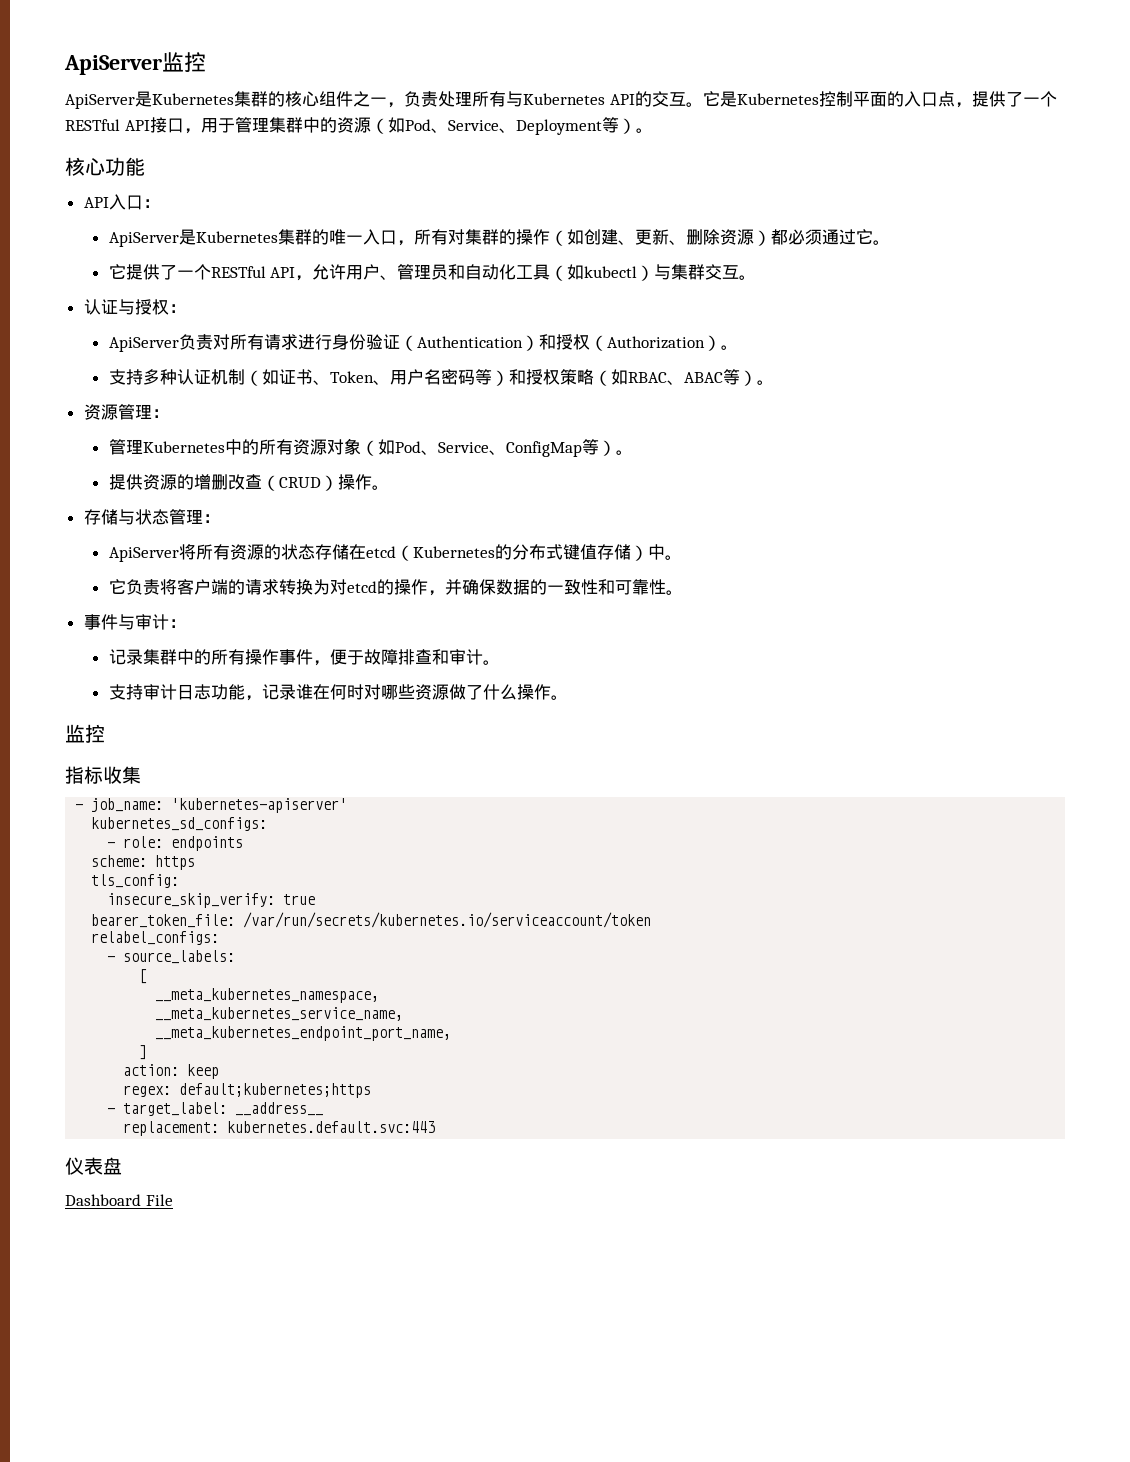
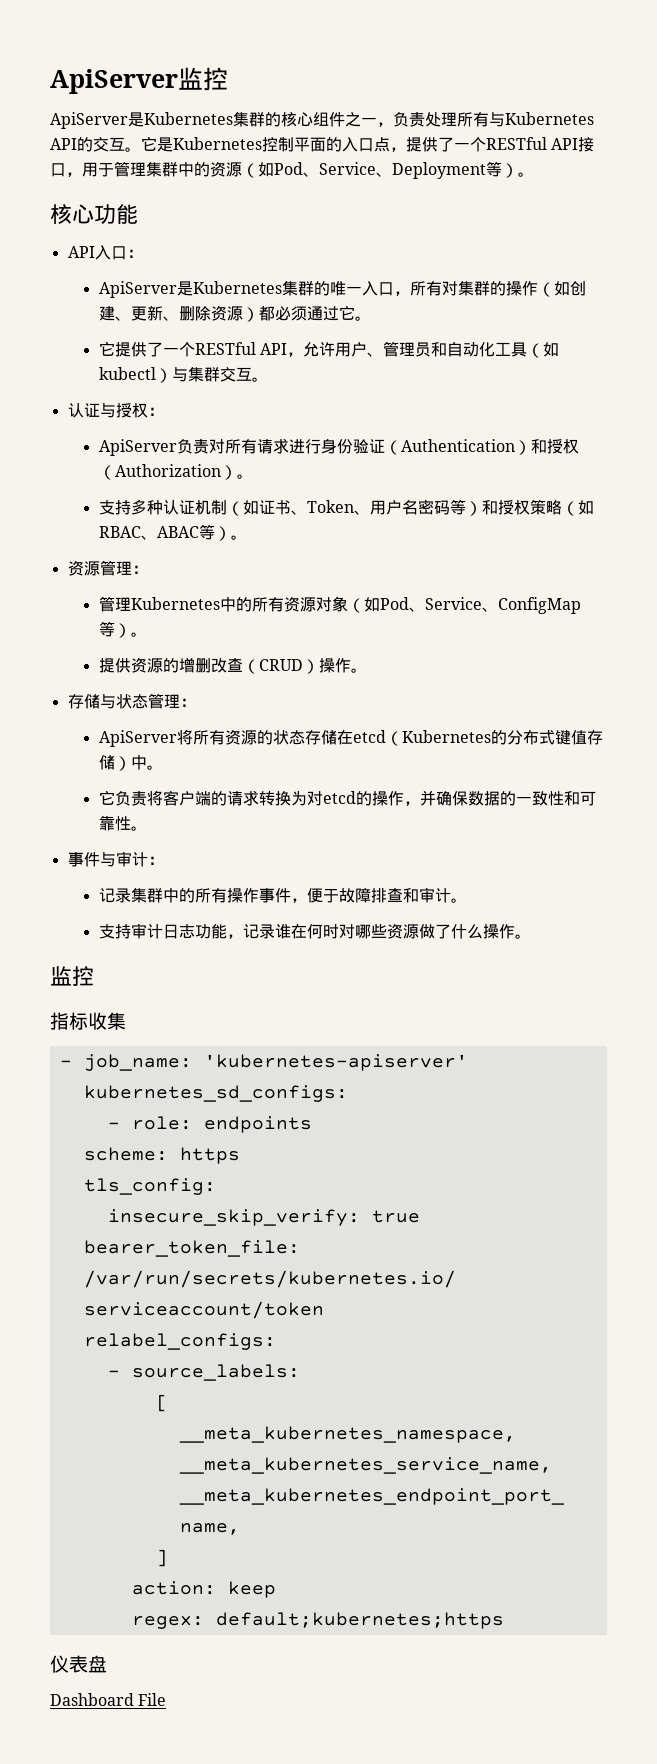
- - target_label: __address__
- replacement: kubernetes.default.svc:443

